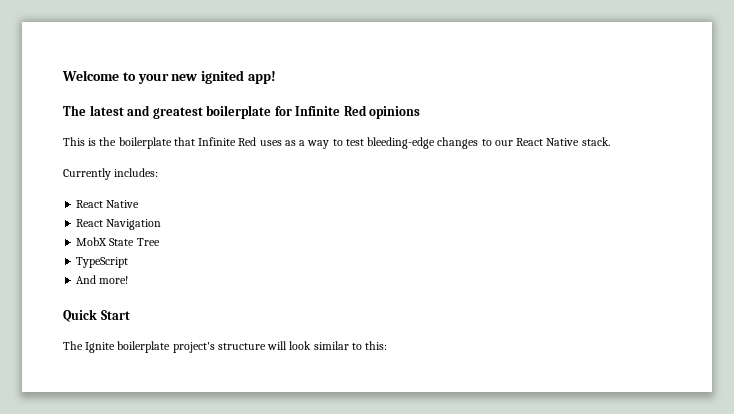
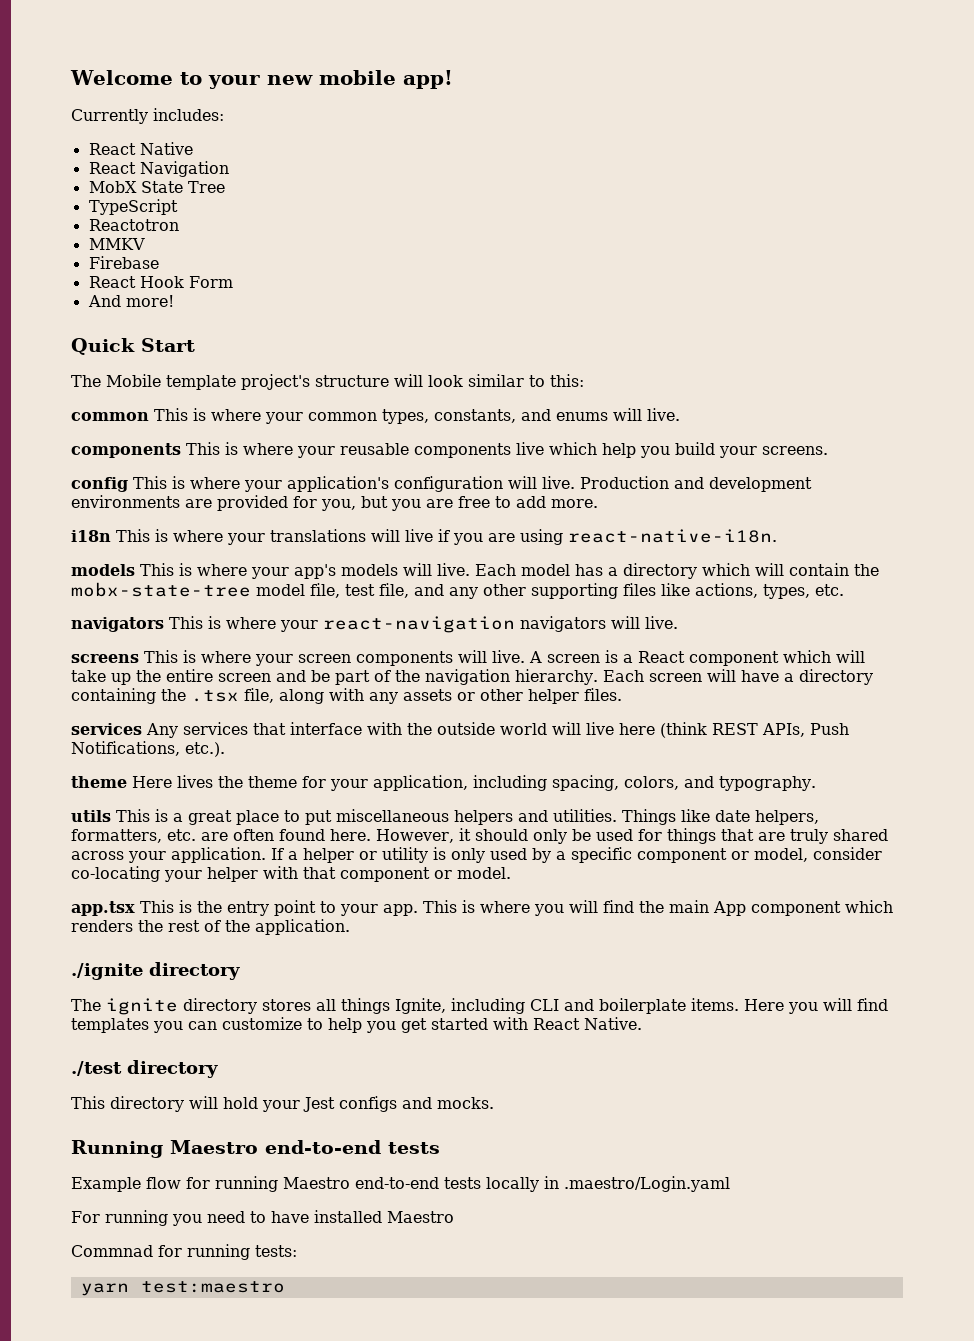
- Welcome to your new ignited app!
+ Welcome to your new mobile app!
- The latest and greatest boilerplate for Infinite Red opinions
- This is the boilerplate that Infinite Red uses as a way to test bleeding-edge changes to our React Native stack.
+ Reactotron
+ MMKV
+ Firebase
+ React Hook Form
- The Ignite boilerplate project's structure will look similar to this:
+ The Mobile template project's structure will look similar to this:
+ common This is where your common types, constants, and enums will live.
+ components This is where your reusable components live which help you build your screens.
+ config This is where your application's configuration will live. Production and development environments are provided for you, but you are free to add more.
+ i18n This is where your translations will live if you are using react-native-i18n.
+ models This is where your app's models will live. Each model has a directory which will contain the mobx-state-tree model file, test file, and any other supporting files like actions, types, etc.
+ navigators This is where your react-navigation navigators will live.
+ screens This is where your screen components will live. A screen is a React component which will take up the entire screen and be part of the navigation hierarchy. Each screen will have a directory containing the .tsx file, along with any assets or other helper files.
+ services Any services that interface with the outside world will live here (think REST APIs, Push Notifications, etc.).
+ theme Here lives the theme for your application, including spacing, colors, and typography.
+ utils This is a great place to put miscellaneous helpers and utilities. Things like date helpers, formatters, etc. are often found here. However, it should only be used for things that are truly shared across your application. If a helper or utility is only used by a specific component or model, consider co-locating your helper with that component or model.
+ app.tsx This is the entry point to your app. This is where you will find the main App component which renders the rest of the application.
+ ./ignite directory
+ The ignite directory stores all things Ignite, including CLI and boilerplate items. Here you will find templates you can customize to help you get started with React Native.
+ ./test directory
+ This directory will hold your Jest configs and mocks.
+ Running Maestro end-to-end tests
+ Example flow for running Maestro end-to-end tests locally in .maestro/Login.yaml
+ For running you need to have installed Maestro
+ Commnad for running tests:
+ yarn test:maestro

